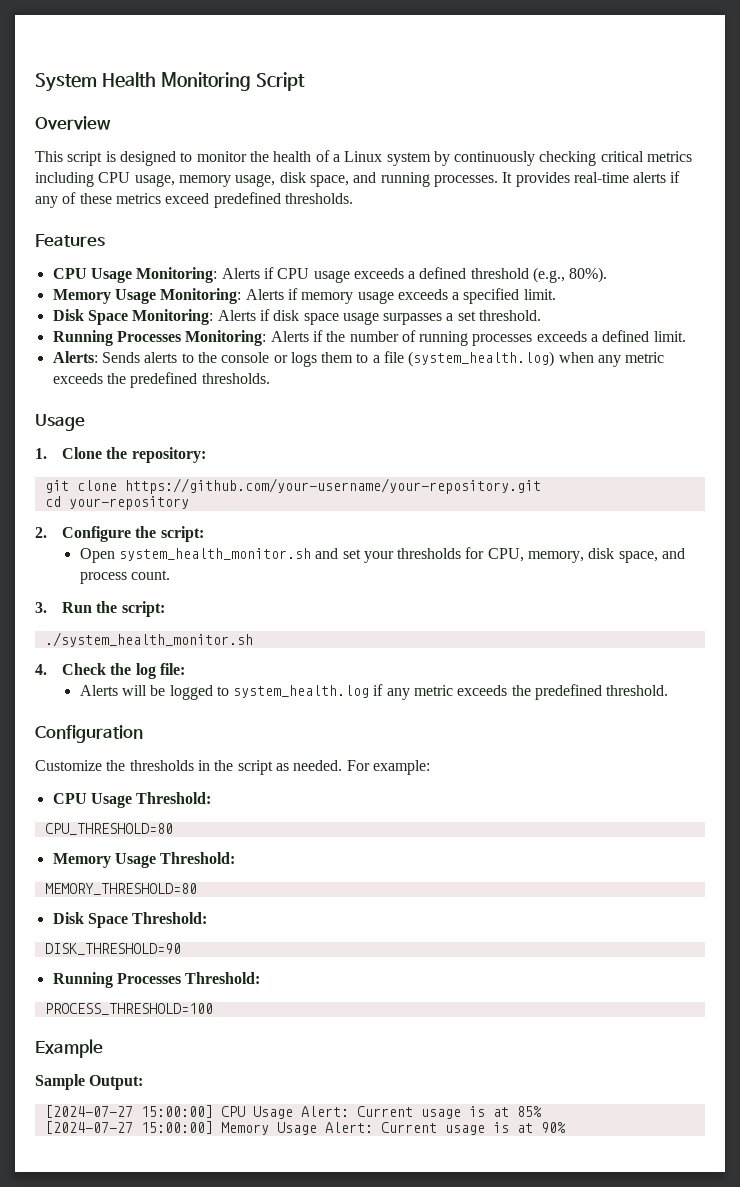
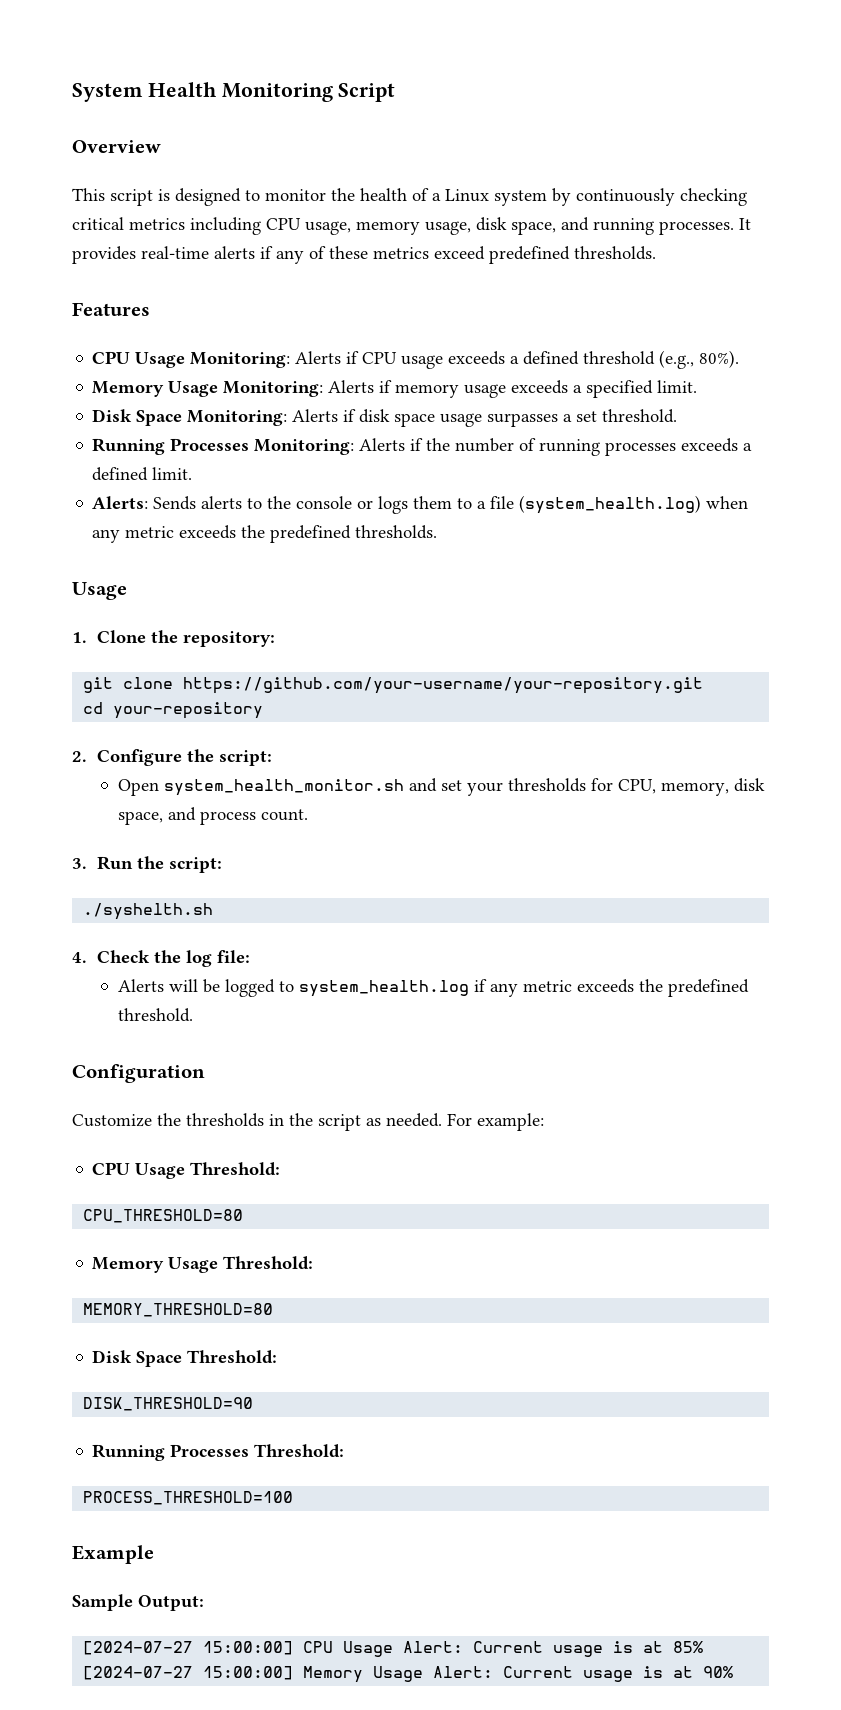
- ./system_health_monitor.sh
+ ./syshelth.sh

